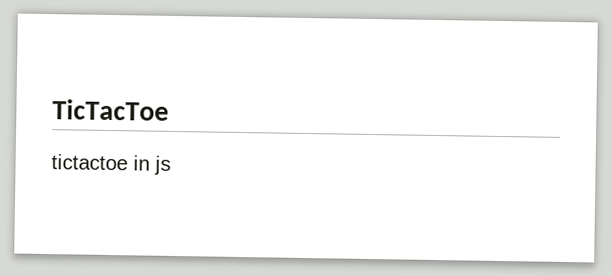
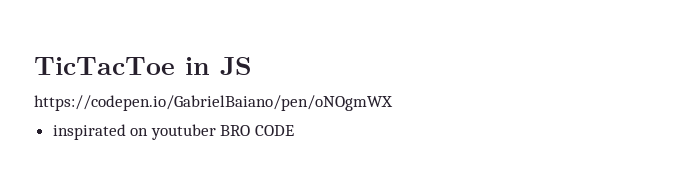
- TicTacToe
- tictactoe in js
+ TicTacToe in JS
+ https://codepen.io/GabrielBaiano/pen/oNOgmWX
+ inspirated on youtuber BRO CODE

